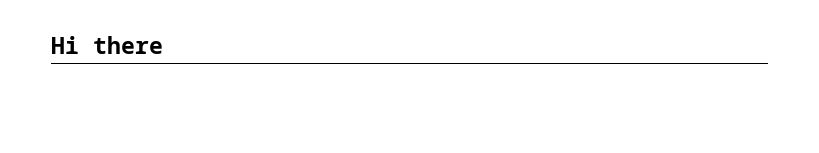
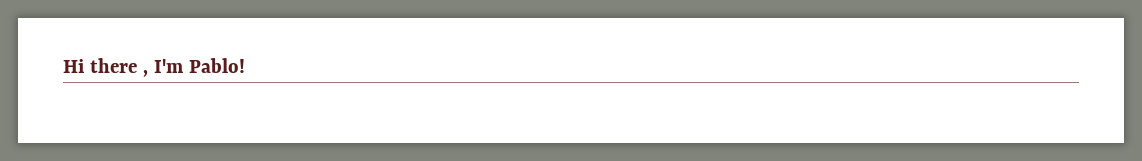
- Hi there
+ Hi there , I'm Pablo!

